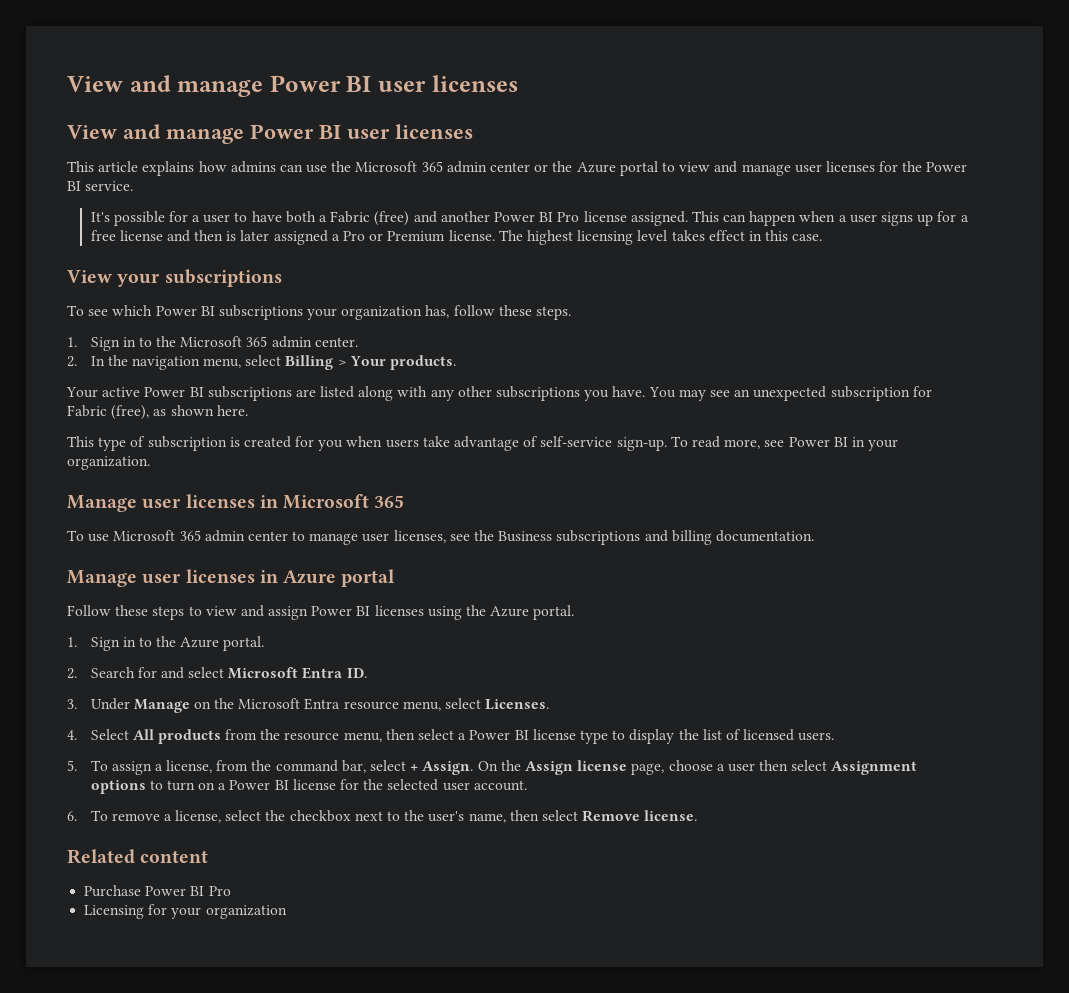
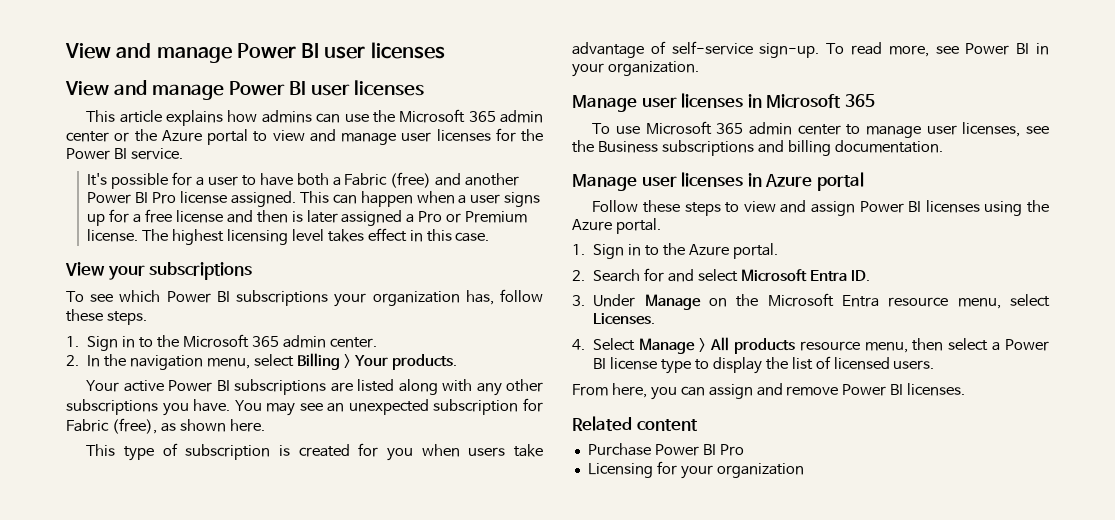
- 4. Select All products from the resource menu, then select a Power BI license type to display the list of licensed users.
+ 4. Select Manage > All products resource menu, then select a Power BI license type to display the list of licensed users.
- 5. To assign a license, from the command bar, select + Assign. On the Assign license page, choose a user then select Assignment options to turn on a Power BI license for the selected user account.
- 6. To remove a license, select the checkbox next to the user's name, then select Remove license.
+ From here, you can assign and remove Power BI licenses.

